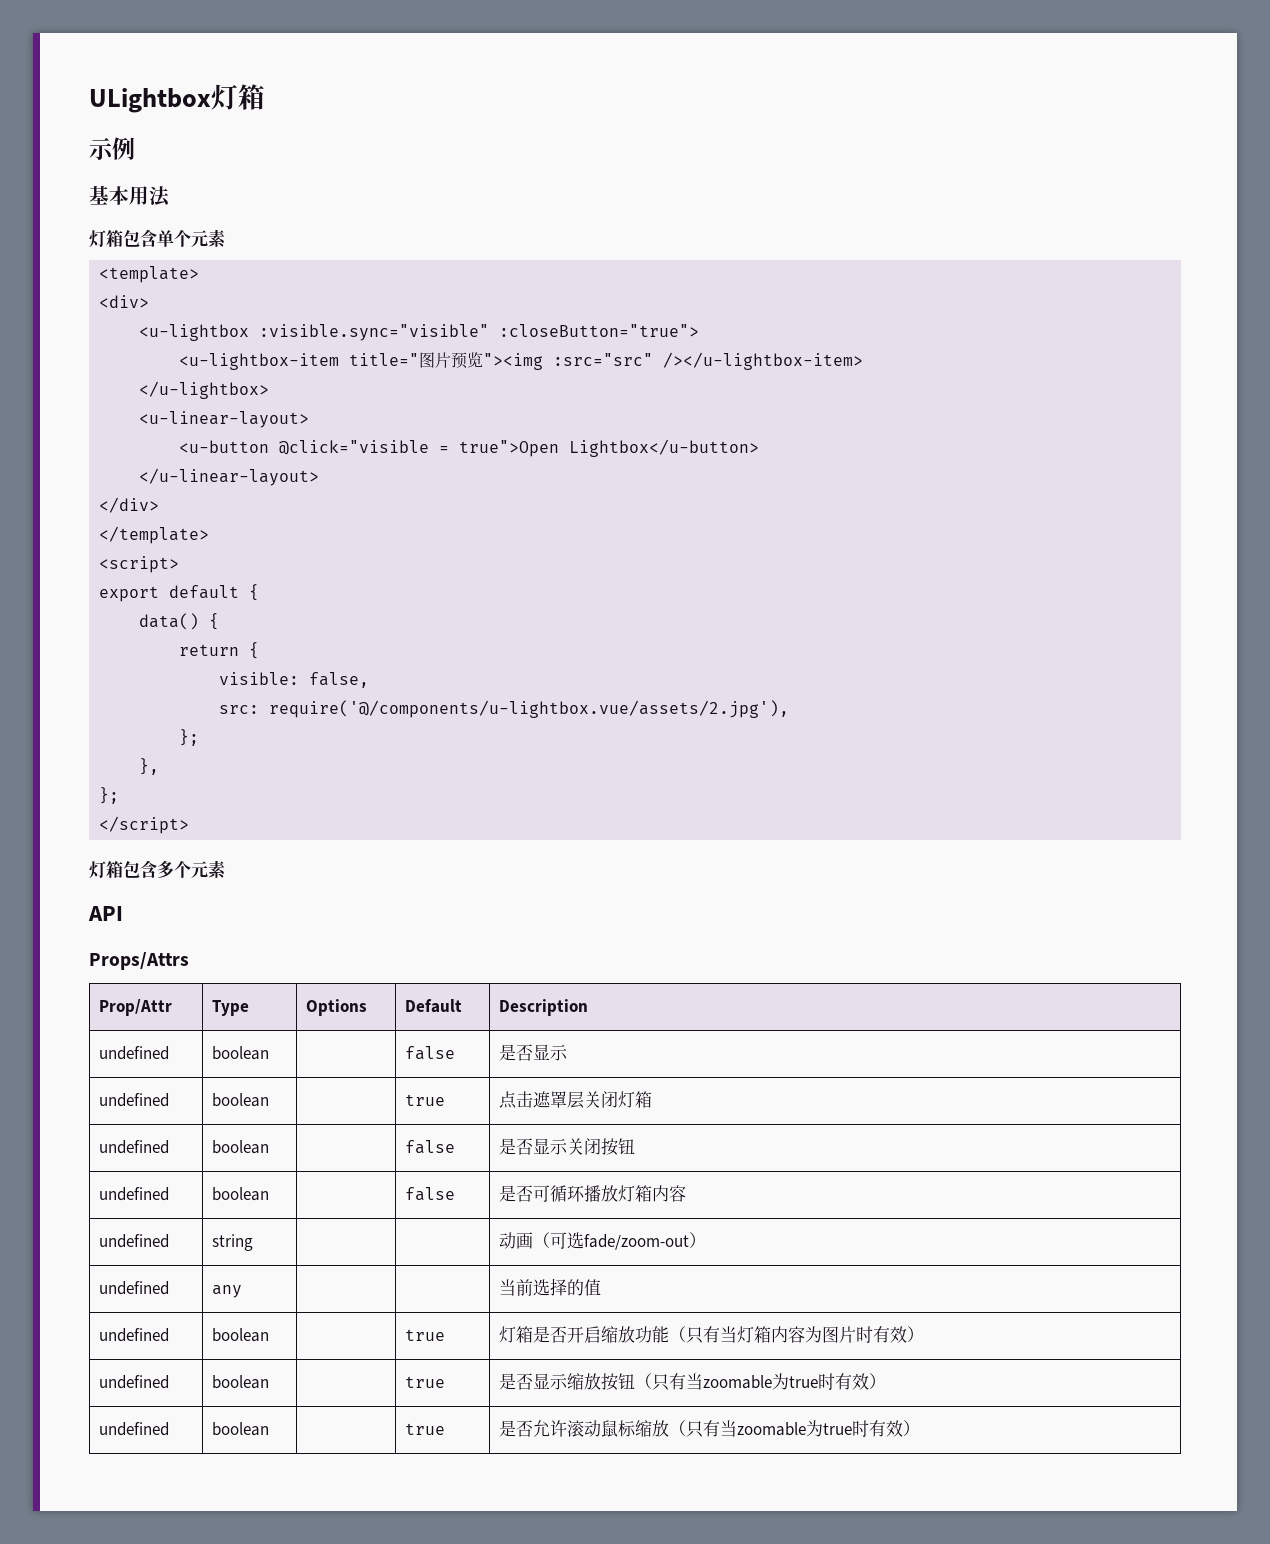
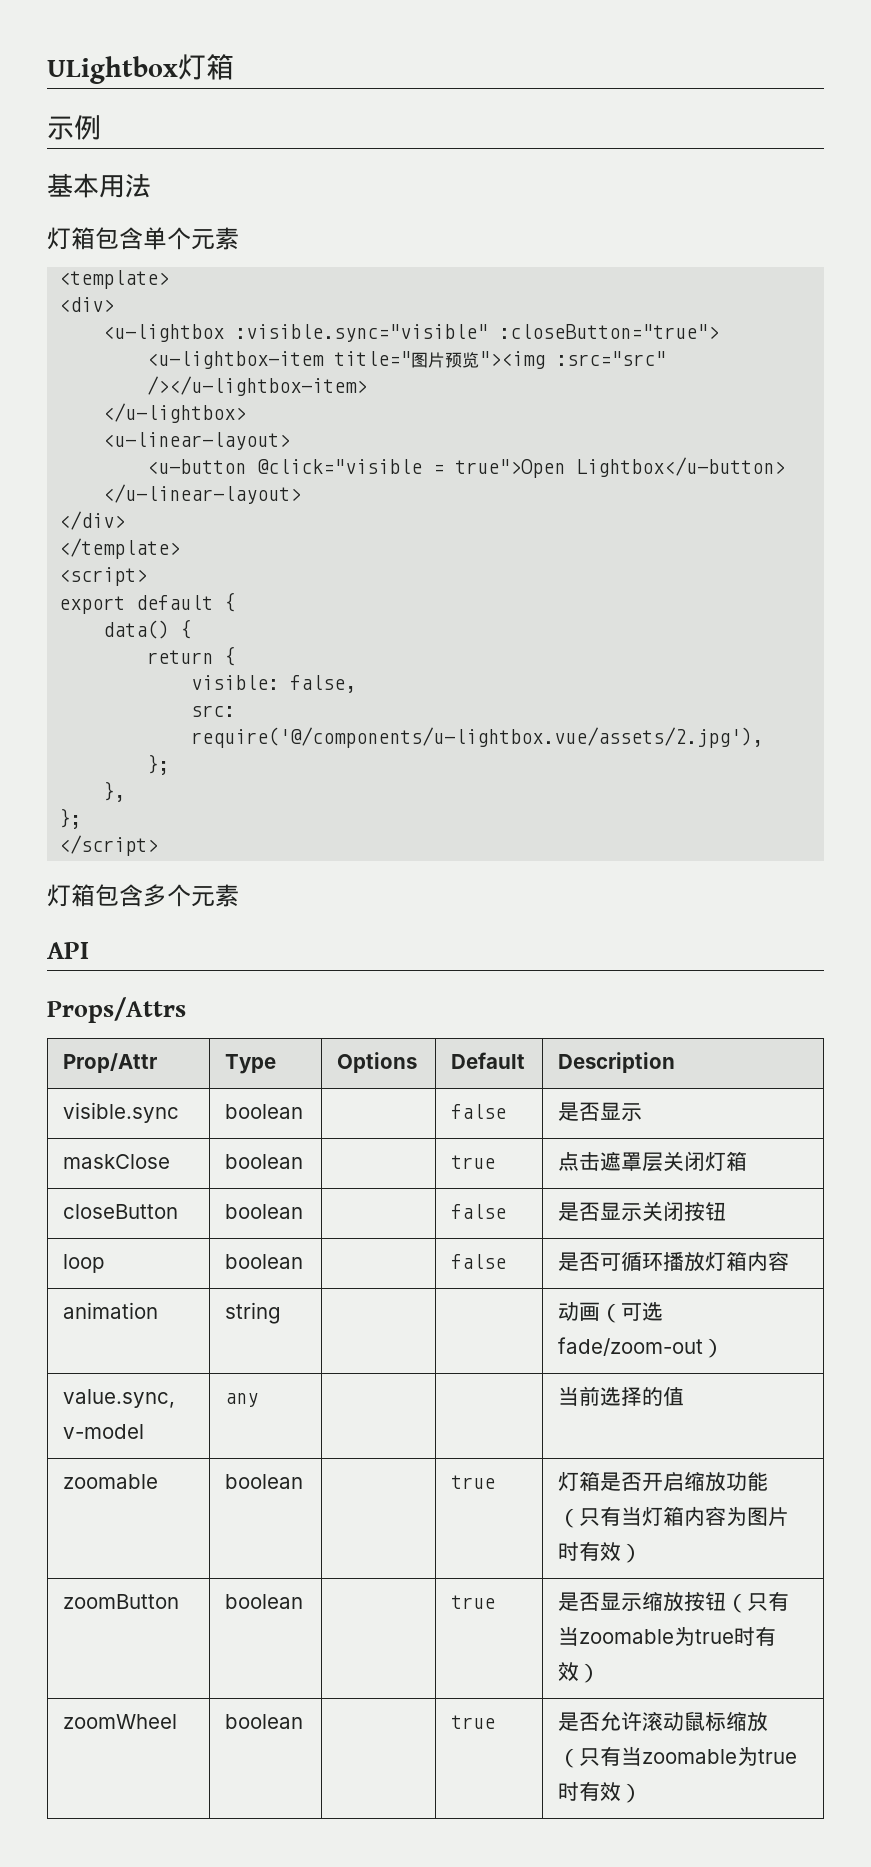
  Prop/Attr | Type | Options | Default | Description
- undefined | boolean | | false | 是否显示
+ visible.sync | boolean | | false | 是否显示
- undefined | boolean | | true | 点击遮罩层关闭灯箱
+ maskClose | boolean | | true | 点击遮罩层关闭灯箱
- undefined | boolean | | false | 是否显示关闭按钮
+ closeButton | boolean | | false | 是否显示关闭按钮
- undefined | boolean | | false | 是否可循环播放灯箱内容
+ loop | boolean | | false | 是否可循环播放灯箱内容
- undefined | string | | | 动画（可选fade/zoom-out）
+ animation | string | | | 动画（可选fade/zoom-out）
- undefined | any | | | 当前选择的值
+ value.sync, v-model | any | | | 当前选择的值
- undefined | boolean | | true | 灯箱是否开启缩放功能（只有当灯箱内容为图片时有效）
+ zoomable | boolean | | true | 灯箱是否开启缩放功能（只有当灯箱内容为图片时有效）
- undefined | boolean | | true | 是否显示缩放按钮（只有当zoomable为true时有效）
+ zoomButton | boolean | | true | 是否显示缩放按钮（只有当zoomable为true时有效）
- undefined | boolean | | true | 是否允许滚动鼠标缩放（只有当zoomable为true时有效）
+ zoomWheel | boolean | | true | 是否允许滚动鼠标缩放（只有当zoomable为true时有效）

